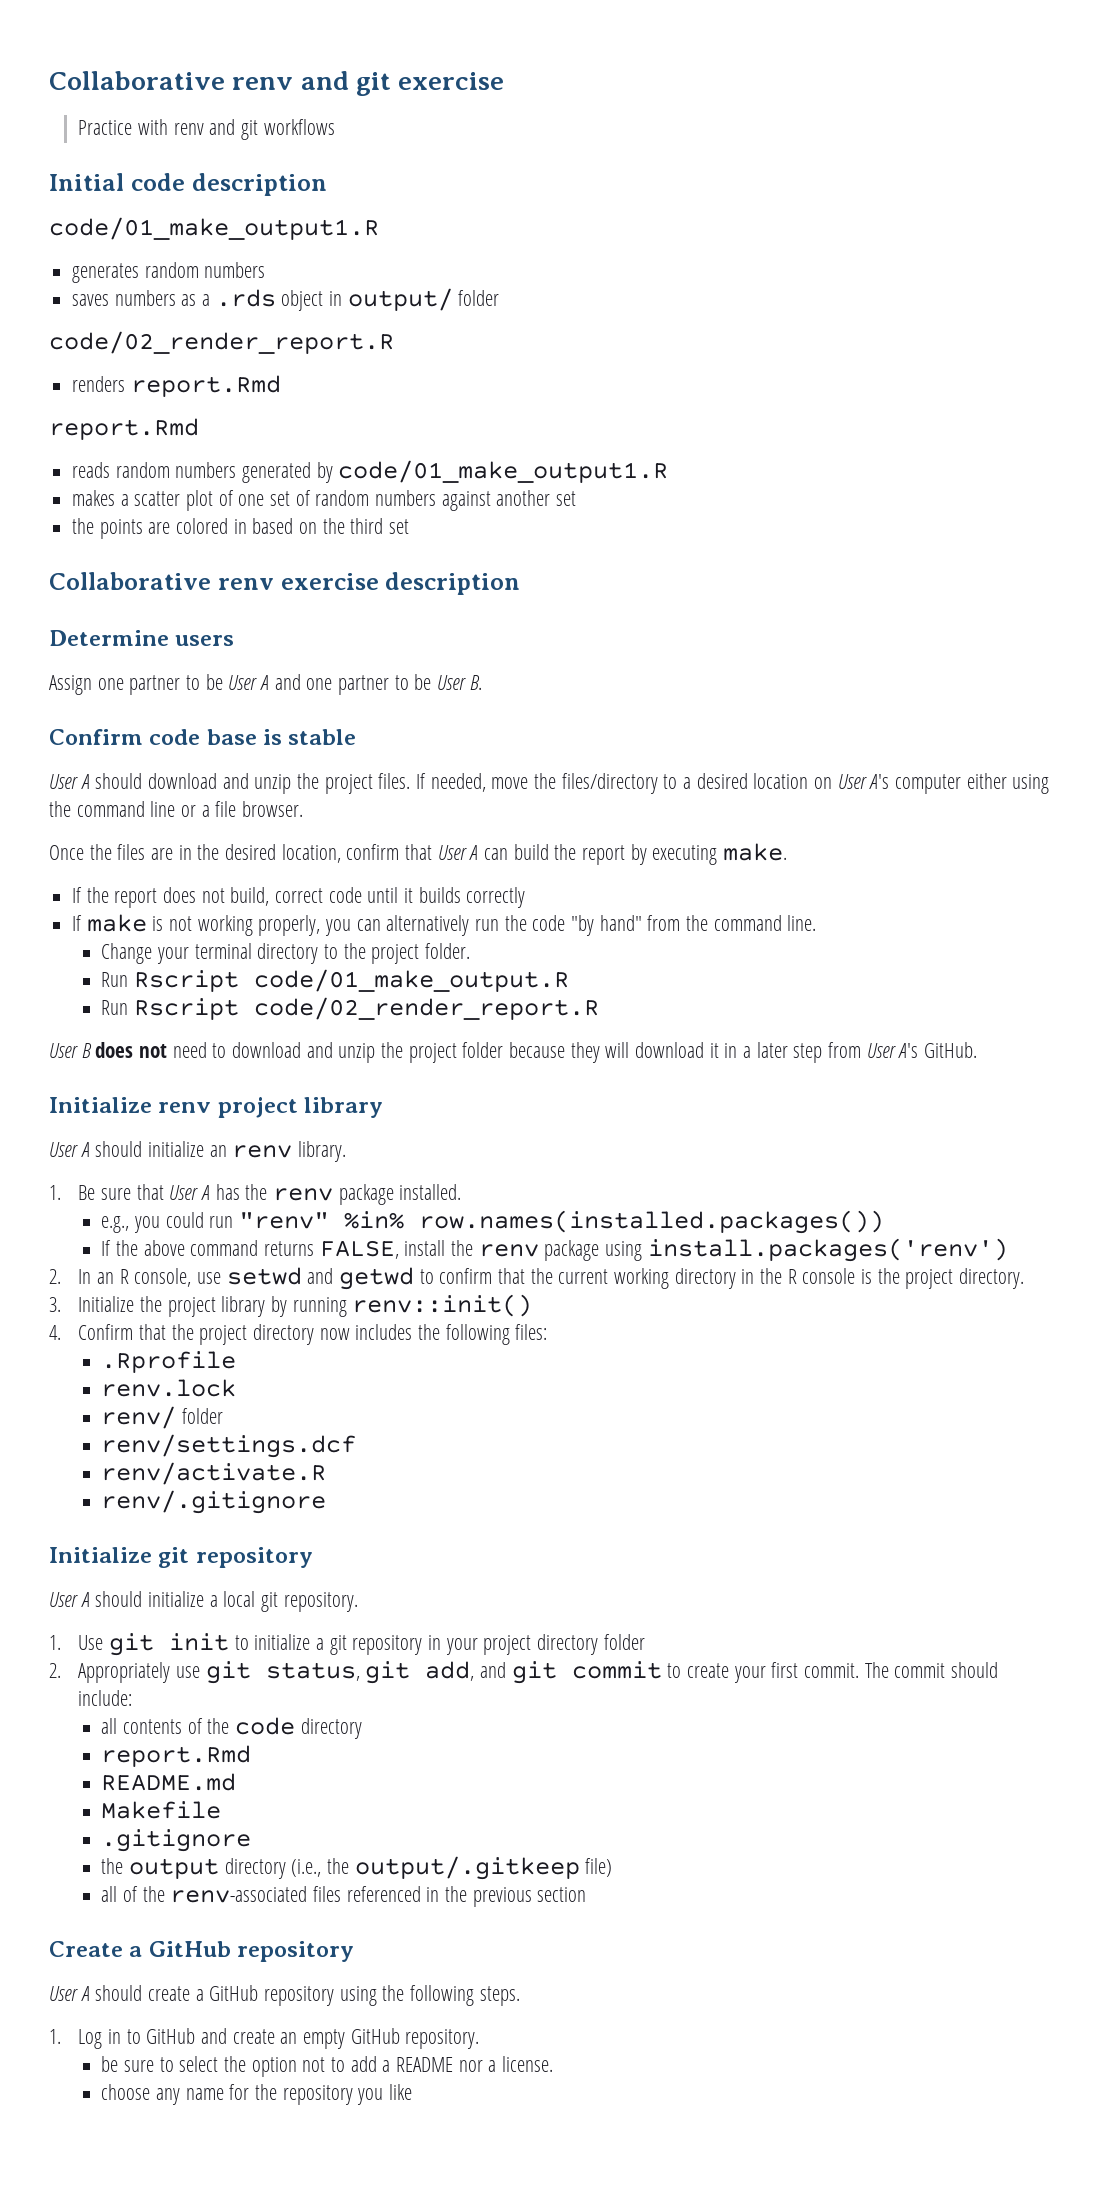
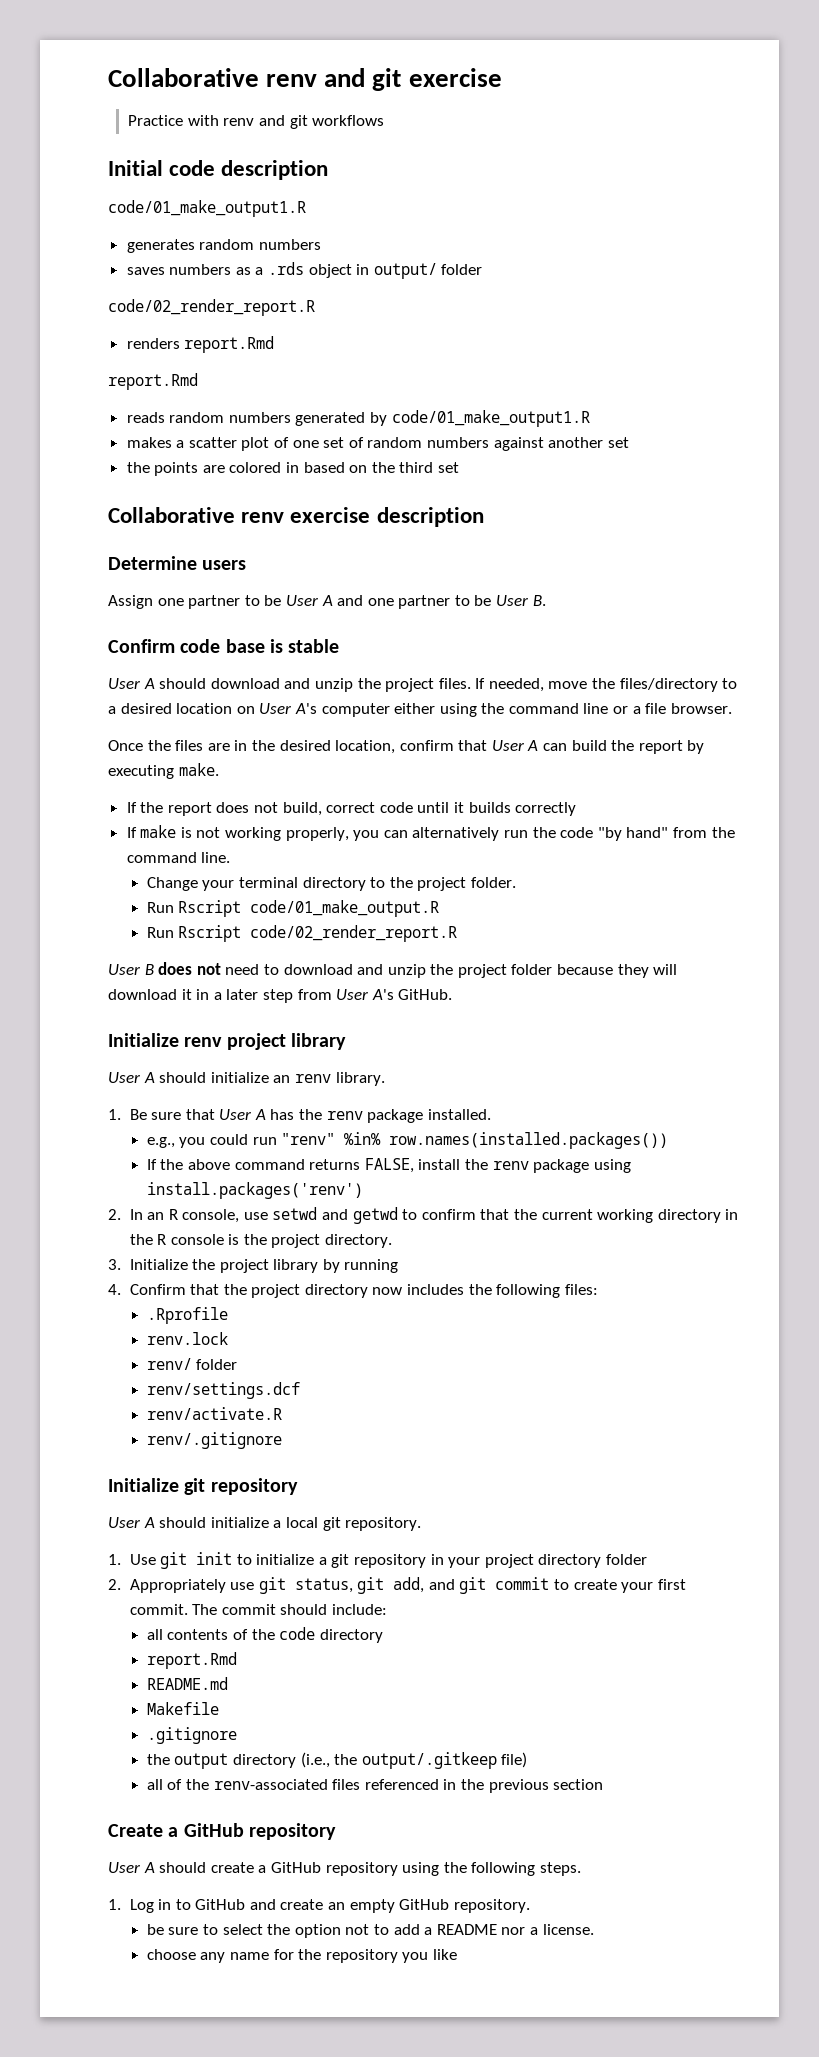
- 3. Initialize the project library by running renv::init()
+ 3. Initialize the project library by running

